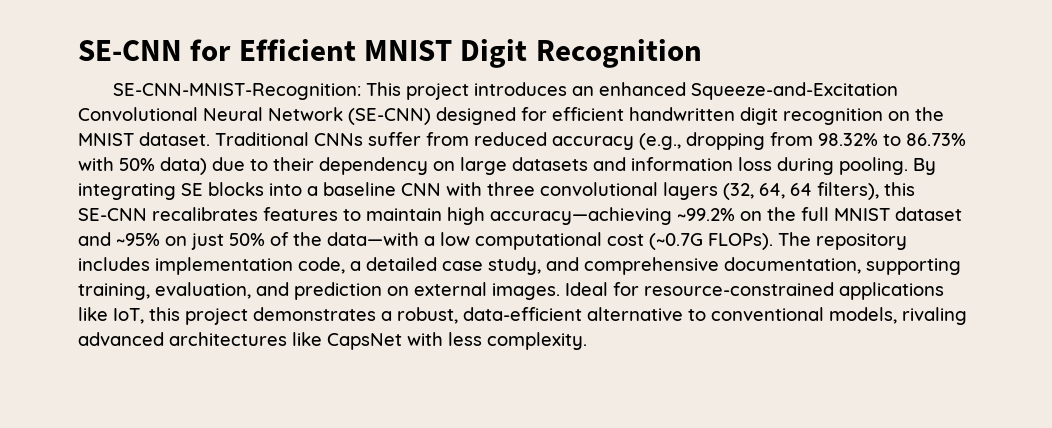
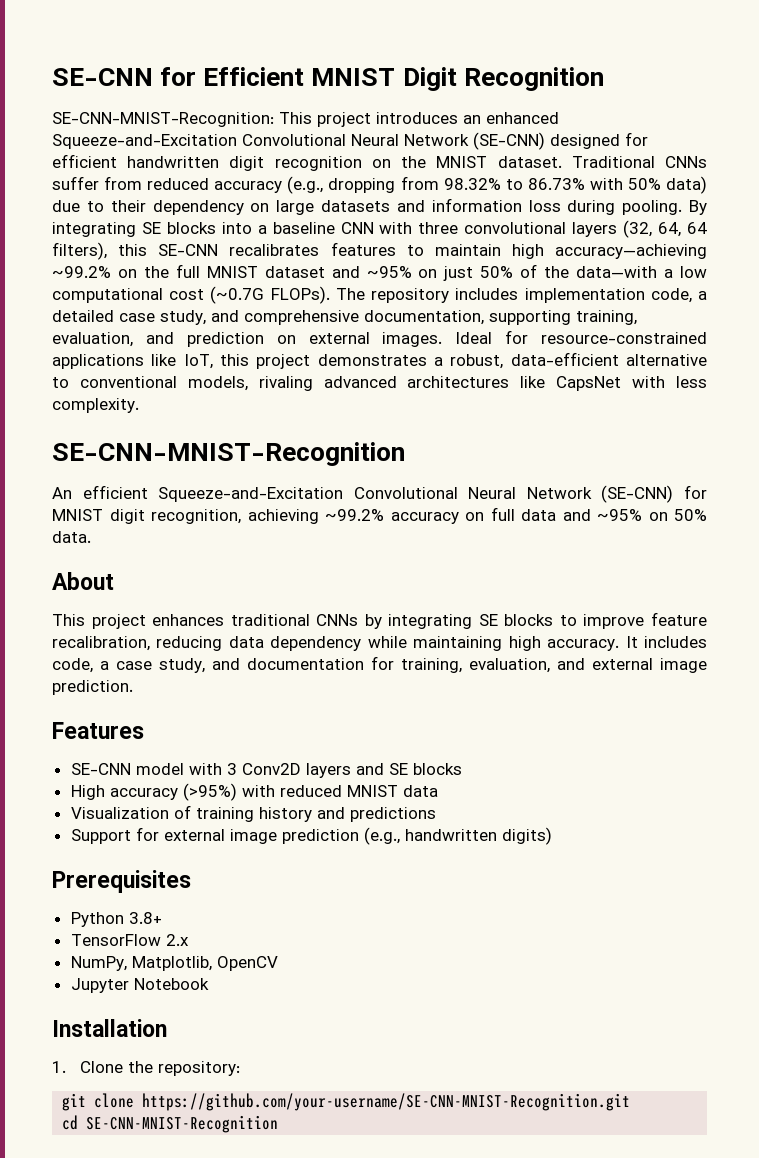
  Ideal for resource-constrained applications like IoT, this project demonstrates a robust, data-efficient alternative to conventional models, rivaling advanced architectures like CapsNet with less complexity.
+ SE-CNN-MNIST-Recognition
+ An efficient Squeeze-and-Excitation Convolutional Neural Network (SE-CNN) for MNIST digit recognition, achieving ~99.2% accuracy on full data and ~95% on 50% data.
+ About
+ This project enhances traditional CNNs by integrating SE blocks to improve feature recalibration, reducing data dependency while maintaining high accuracy. It includes code, a case study, and documentation for training, evaluation, and external image prediction.
+ Features
+ SE-CNN model with 3 Conv2D layers and SE blocks
+ High accuracy (>95%) with reduced MNIST data
+ Visualization of training history and predictions
+ Support for external image prediction (e.g., handwritten digits)
+ Prerequisites
+ Python 3.8+
+ TensorFlow 2.x
+ NumPy, Matplotlib, OpenCV
+ Jupyter Notebook
+ Installation
+ 1. Clone the repository:
+ git clone https://github.com/your-username/SE-CNN-MNIST-Recognition.git
+ cd SE-CNN-MNIST-Recognition

